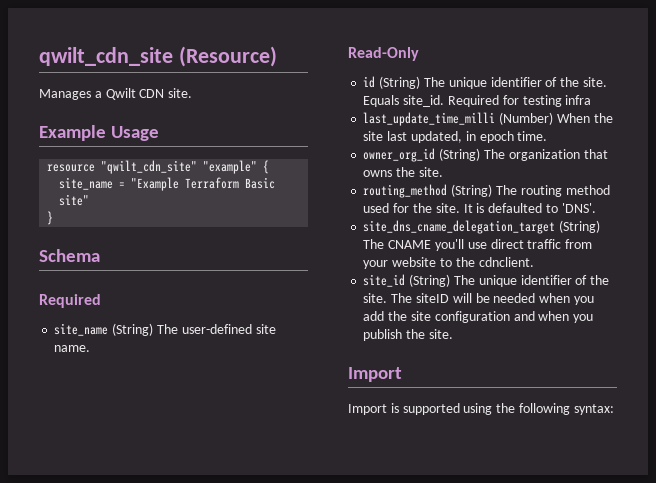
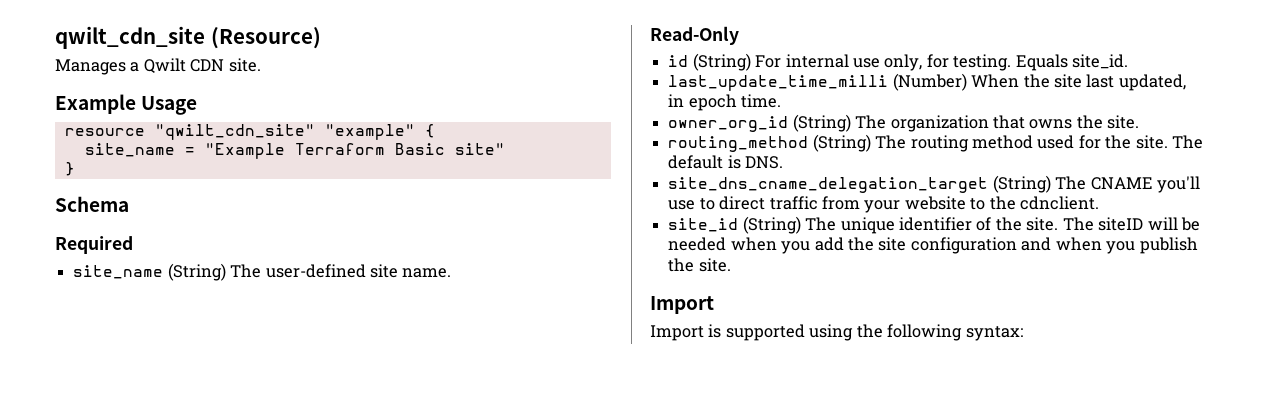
- id (String) The unique identifier of the site. Equals site_id. Required for testing infra
+ id (String) For internal use only, for testing. Equals site_id.
- It is defaulted to 'DNS'.
+ The default is DNS.
- site_dns_cname_delegation_target (String) The CNAME you'll use direct traffic from your website to the cdnclient.
+ site_dns_cname_delegation_target (String) The CNAME you'll use to direct traffic from your website to the cdnclient.

